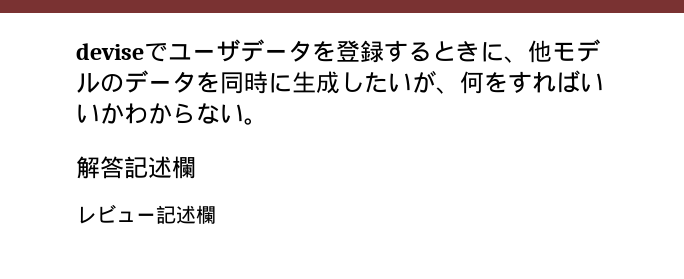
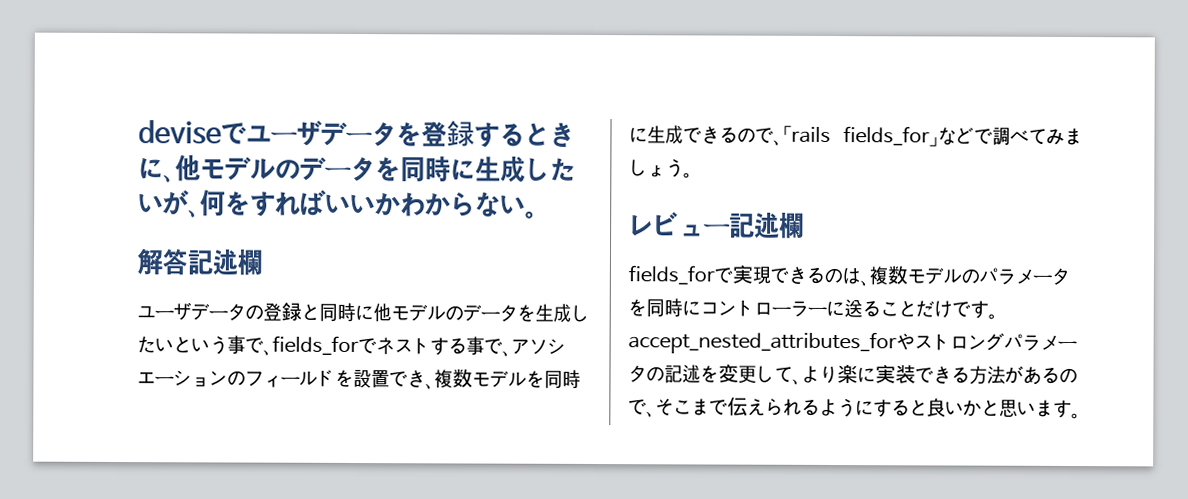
+ ユーザデータの登録と同時に他モデルのデータを生成したいという事で、fields_forでネストする事で、アソシエーションのフィールドを設置でき、複数モデルを同時に生成できるので、「rails fields_for」などで調べてみましょう。
  レビュー記述欄
+ fields_forで実現できるのは、複数モデルのパラメータを同時にコントローラーに送ることだけです。accept_nested_attributes_forやストロングパラメータの記述を変更して、より楽に実装できる方法があるので、そこまで伝えられるようにすると良いかと思います。

